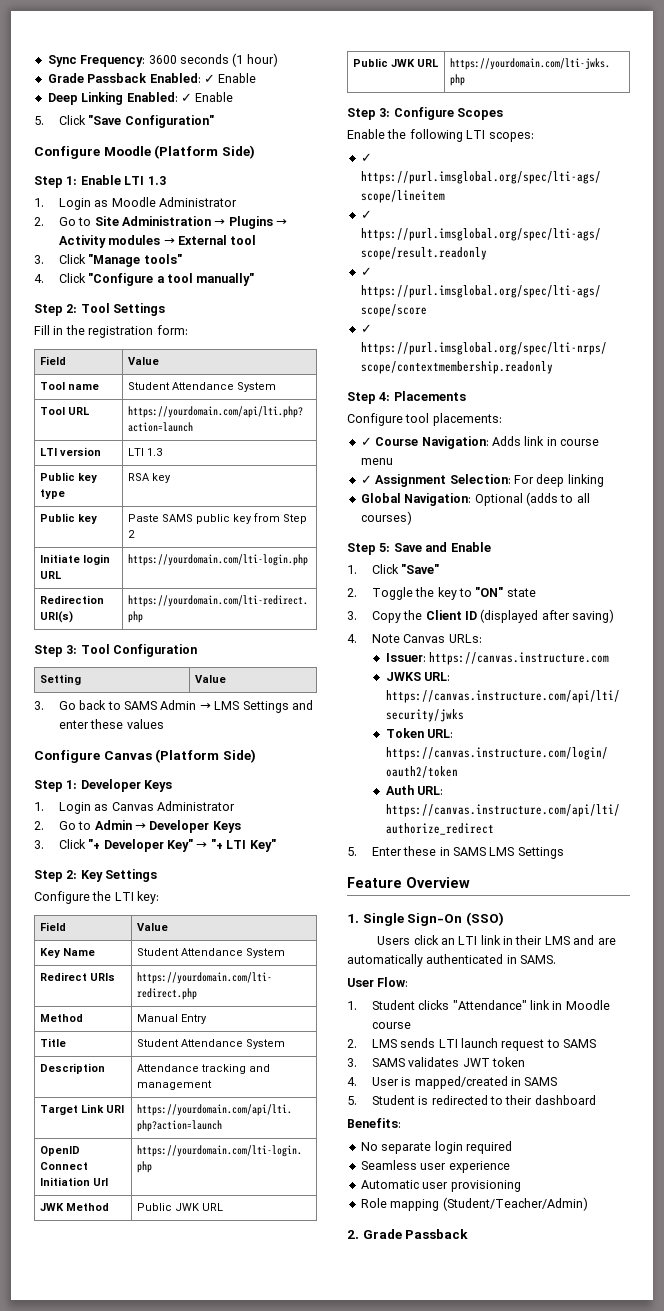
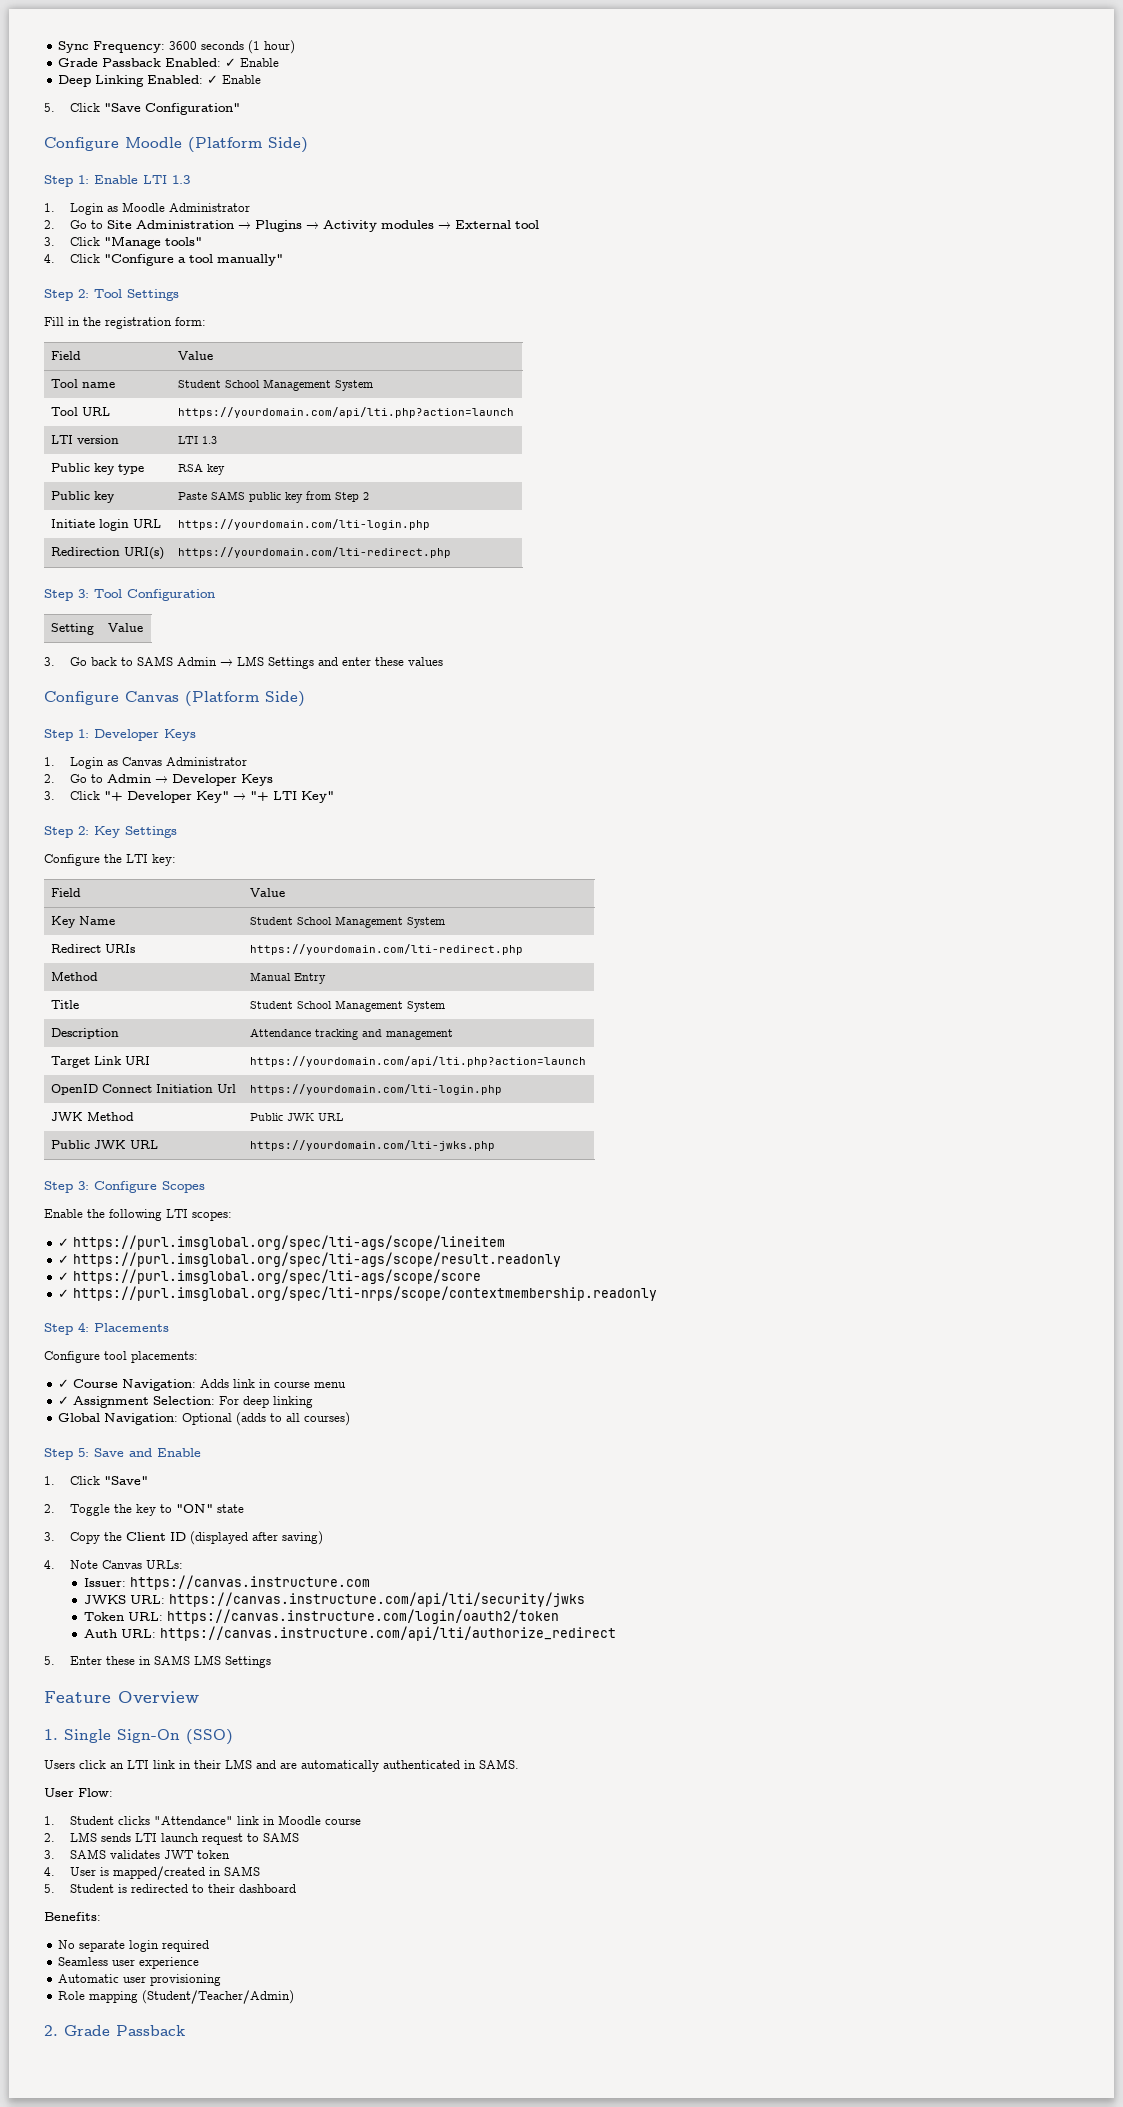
- Tool name | Student Attendance System
+ Tool name | Student School Management System
- Key Name | Student Attendance System
+ Key Name | Student School Management System
- Title | Student Attendance System
+ Title | Student School Management System

